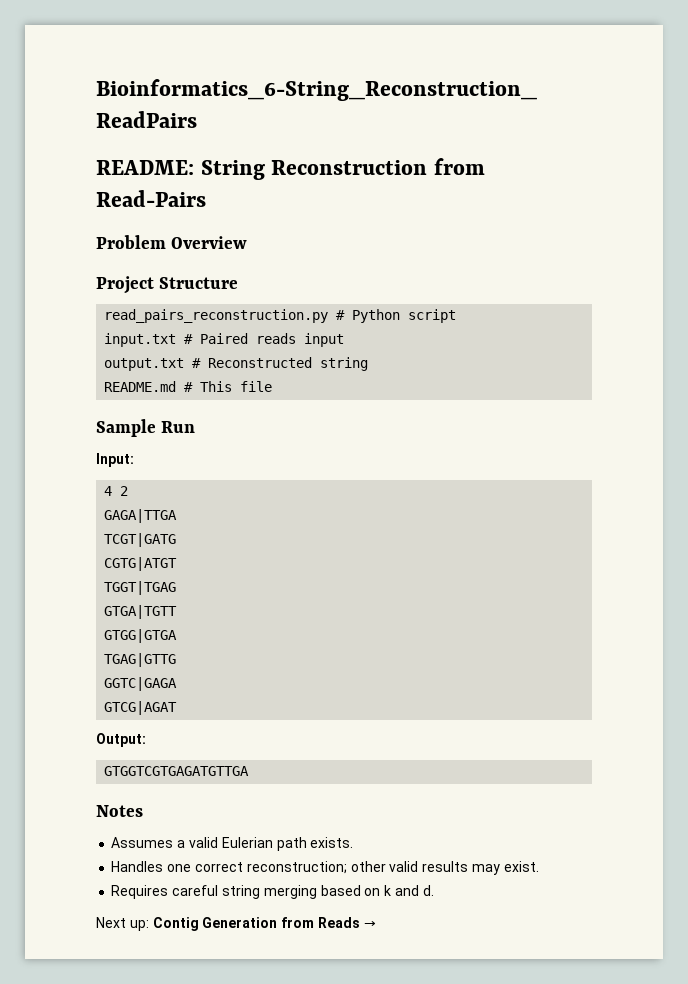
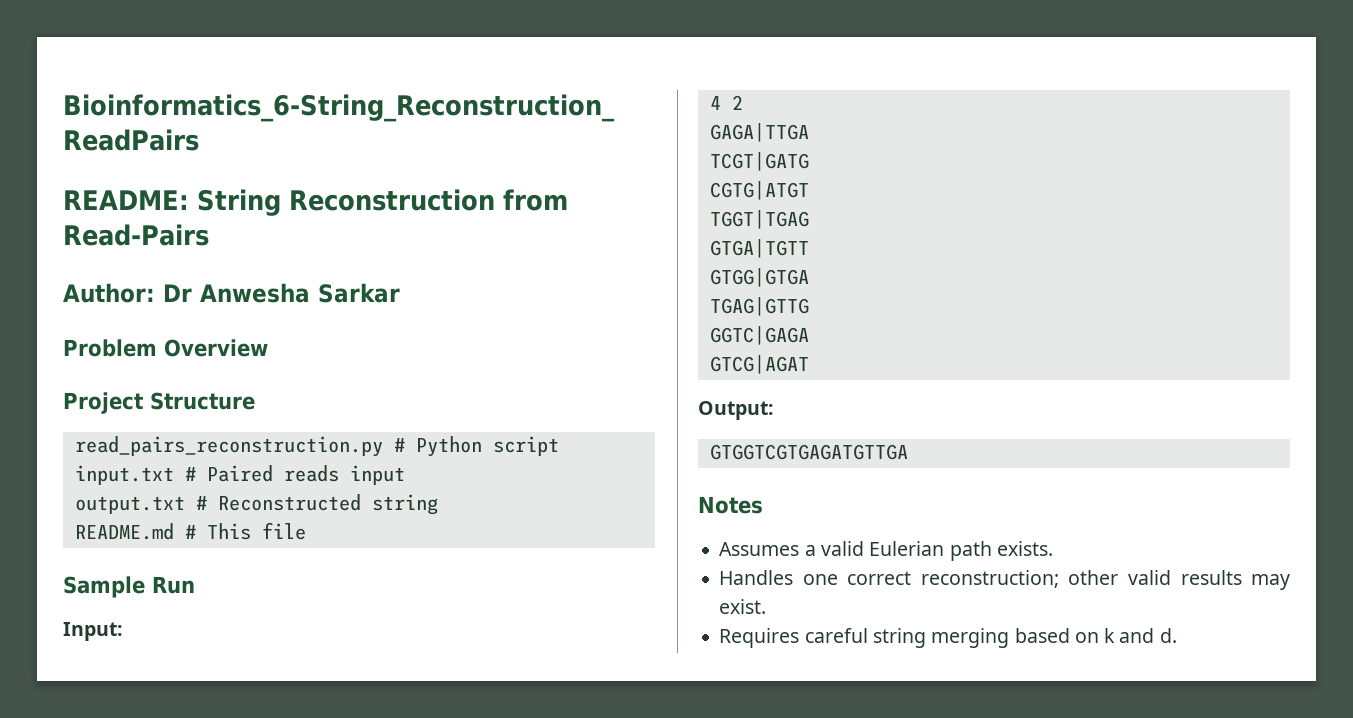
+ Author: Dr Anwesha Sarkar
- Next up: Contig Generation from Reads →

